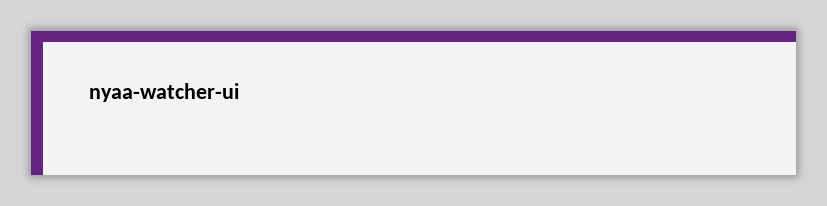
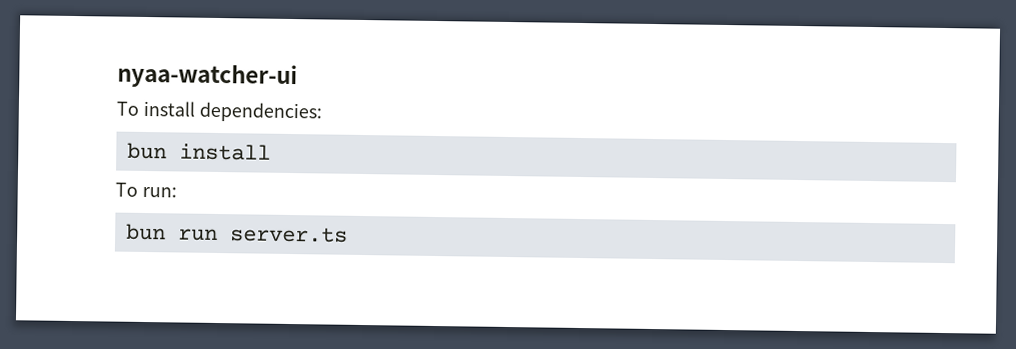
+ To install dependencies:
+ bun install
+ To run:
+ bun run server.ts

